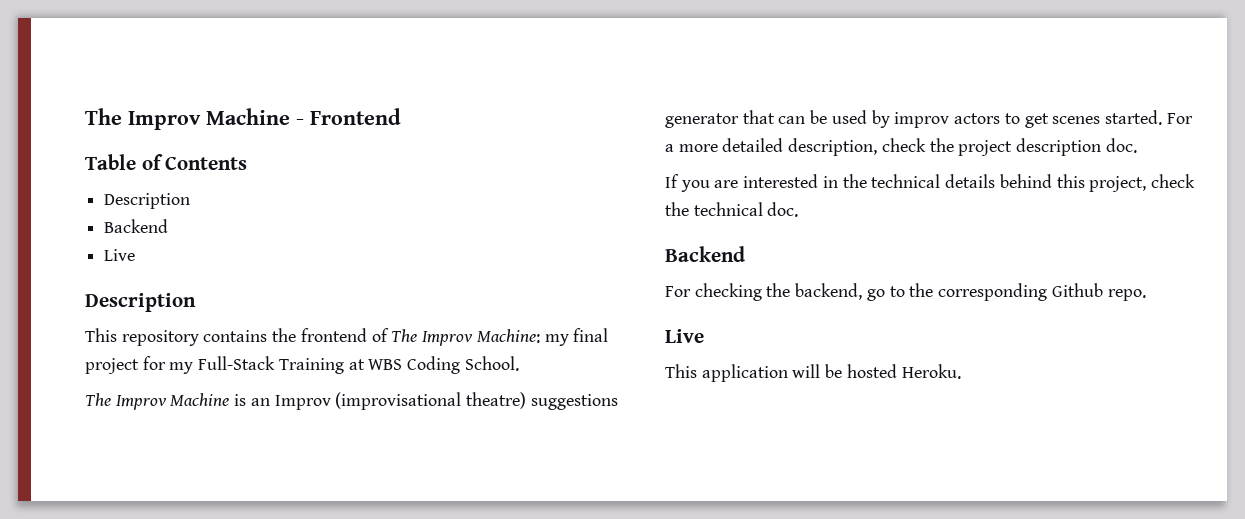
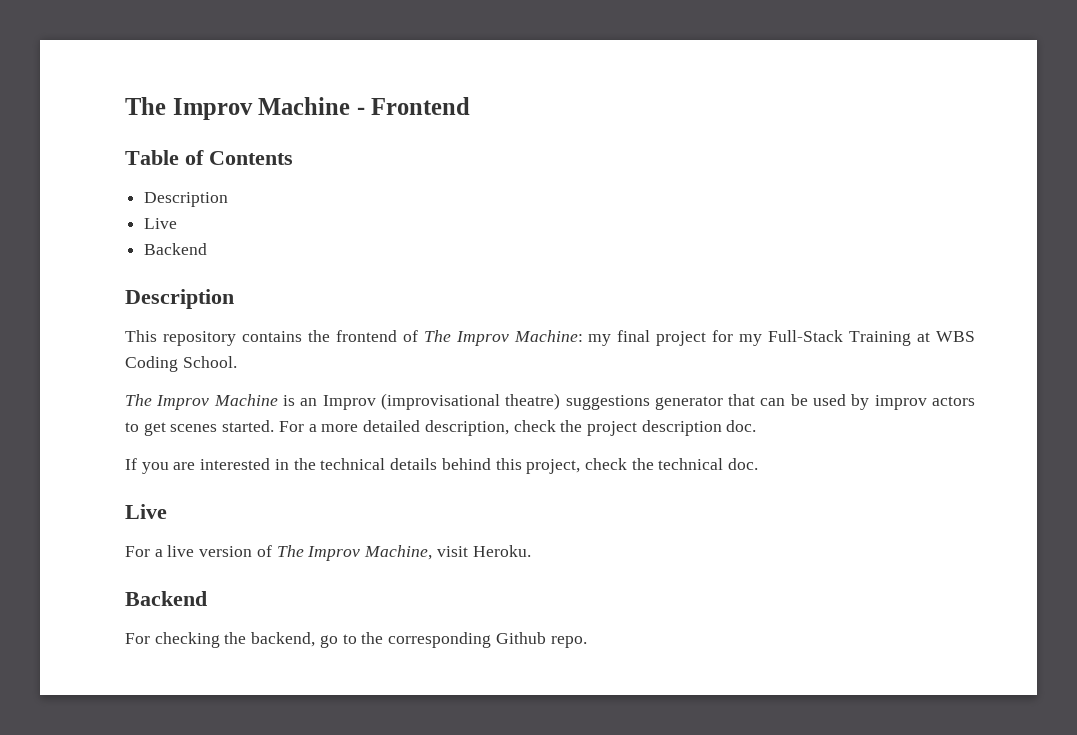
  Table of Contents
  Description
+ Live
  Backend
- Live
  If you are interested in the technical details behind this project, check the technical doc.
+ Live
+ For a live version of The Improv Machine, visit Heroku.
  For checking the backend, go to the corresponding Github repo.
- Live
- This application will be hosted Heroku.

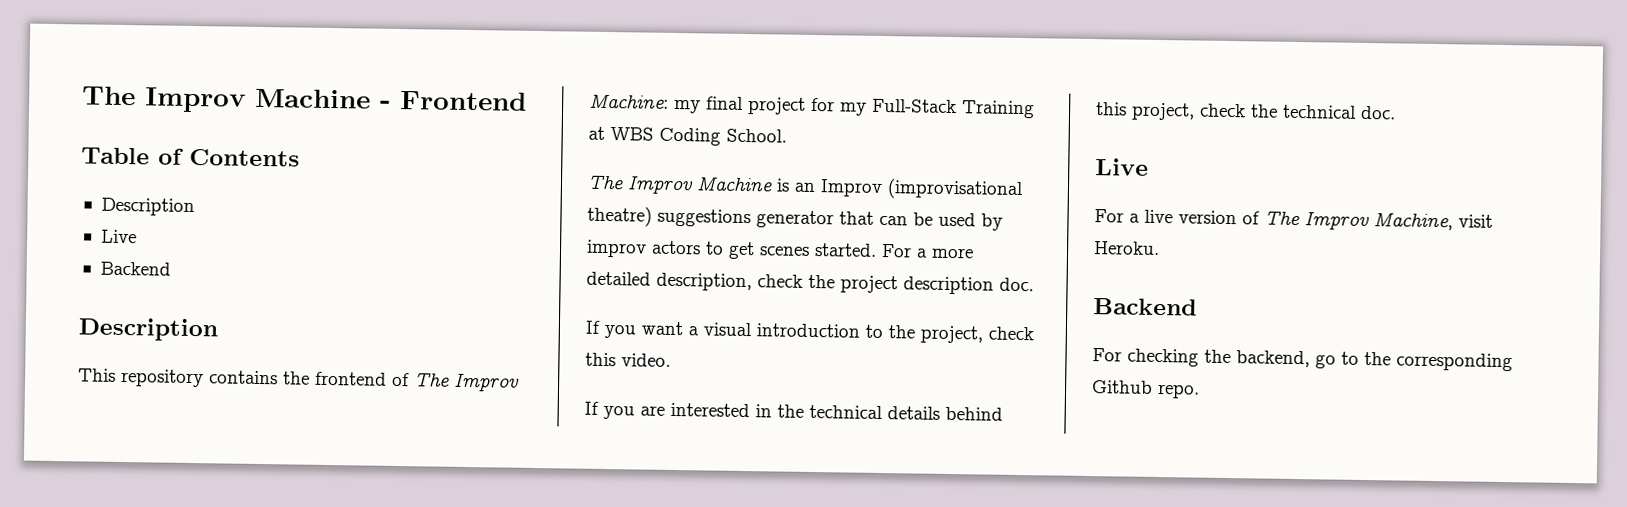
+ If you want a visual introduction to the project, check this video.

